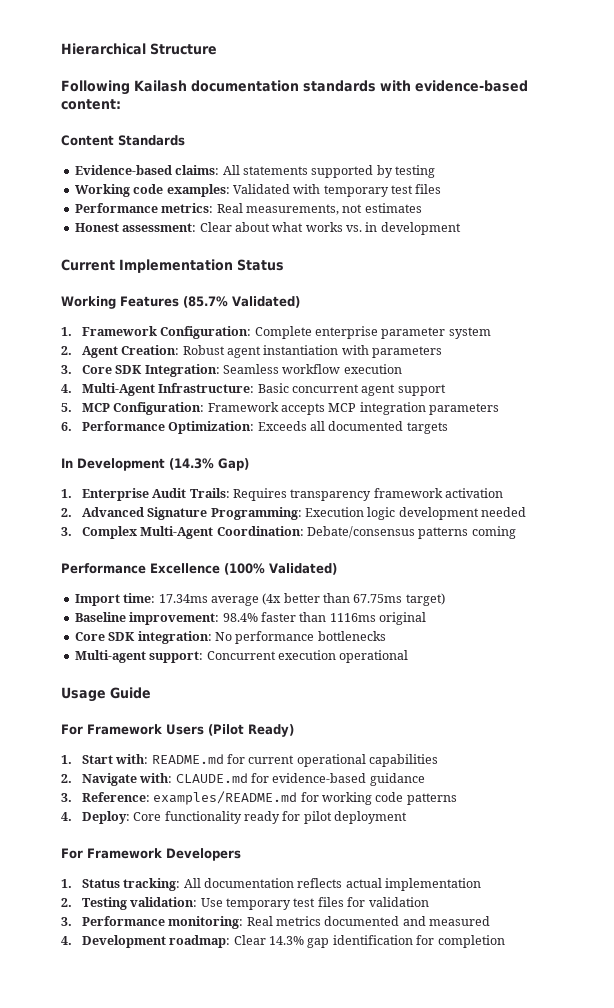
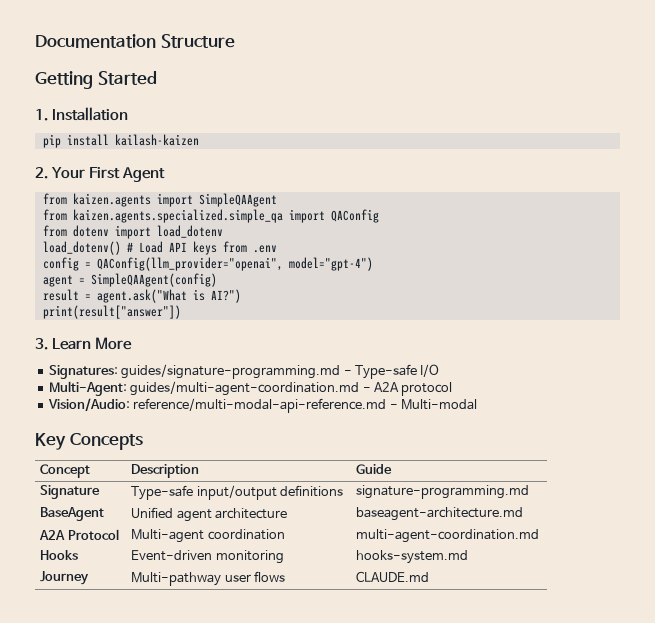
- Hierarchical Structure
+ Documentation Structure
- Following Kailash documentation standards with evidence-based content:
- Content Standards
- Evidence-based claims: All statements supported by testing
- Working code examples: Validated with temporary test files
- Performance metrics: Real measurements, not estimates
- Honest assessment: Clear about what works vs. in development
- Current Implementation Status
- Working Features (85.7% Validated)
- 1. Framework Configuration: Complete enterprise parameter system
- 2. Agent Creation: Robust agent instantiation with parameters
- 3. Core SDK Integration: Seamless workflow execution
- 4. Multi-Agent Infrastructure: Basic concurrent agent support
- 5. MCP Configuration: Framework accepts MCP integration parameters
- 6. Performance Optimization: Exceeds all documented targets
- In Development (14.3% Gap)
- 1. Enterprise Audit Trails: Requires transparency framework activation
- 2. Advanced Signature Programming: Execution logic development needed
- 3. Complex Multi-Agent Coordination: Debate/consensus patterns coming
- Performance Excellence (100% Validated)
- Import time: 17.34ms average (4x better than 67.75ms target)
- Baseline improvement: 98.4% faster than 1116ms original
- Core SDK integration: No performance bottlenecks
- Multi-agent support: Concurrent execution operational
- Usage Guide
- For Framework Users (Pilot Ready)
- 1. Start with: README.md for current operational capabilities
- 2. Navigate with: CLAUDE.md for evidence-based guidance
- 3. Reference: examples/README.md for working code patterns
- 4. Deploy: Core functionality ready for pilot deployment
- For Framework Developers
- 1. Status tracking: All documentation reflects actual implementation
- 2. Testing validation: Use temporary test files for validation
- 3. Performance monitoring: Real metrics documented and measured
- 4. Development roadmap: Clear 14.3% gap identification for completion
+ Getting Started
+ 1. Installation
+ pip install kailash-kaizen
+ 2. Your First Agent
+ from kaizen.agents import SimpleQAAgent
+ from kaizen.agents.specialized.simple_qa import QAConfig
+ from dotenv import load_dotenv
+ load_dotenv() # Load API keys from .env
+ config = QAConfig(llm_provider="openai", model="gpt-4")
+ agent = SimpleQAAgent(config)
+ result = agent.ask("What is AI?")
+ print(result["answer"])
+ 3. Learn More
+ Signatures: guides/signature-programming.md - Type-safe I/O
+ Multi-Agent: guides/multi-agent-coordination.md - A2A protocol
+ Vision/Audio: reference/multi-modal-api-reference.md - Multi-modal
+ Key Concepts
+ Concept | Description | Guide
+ Signature | Type-safe input/output definitions | signature-programming.md
+ BaseAgent | Unified agent architecture | baseagent-architecture.md
+ A2A Protocol | Multi-agent coordination | multi-agent-coordination.md
+ Hooks | Event-driven monitoring | hooks-system.md
+ Journey | Multi-pathway user flows | CLAUDE.md

